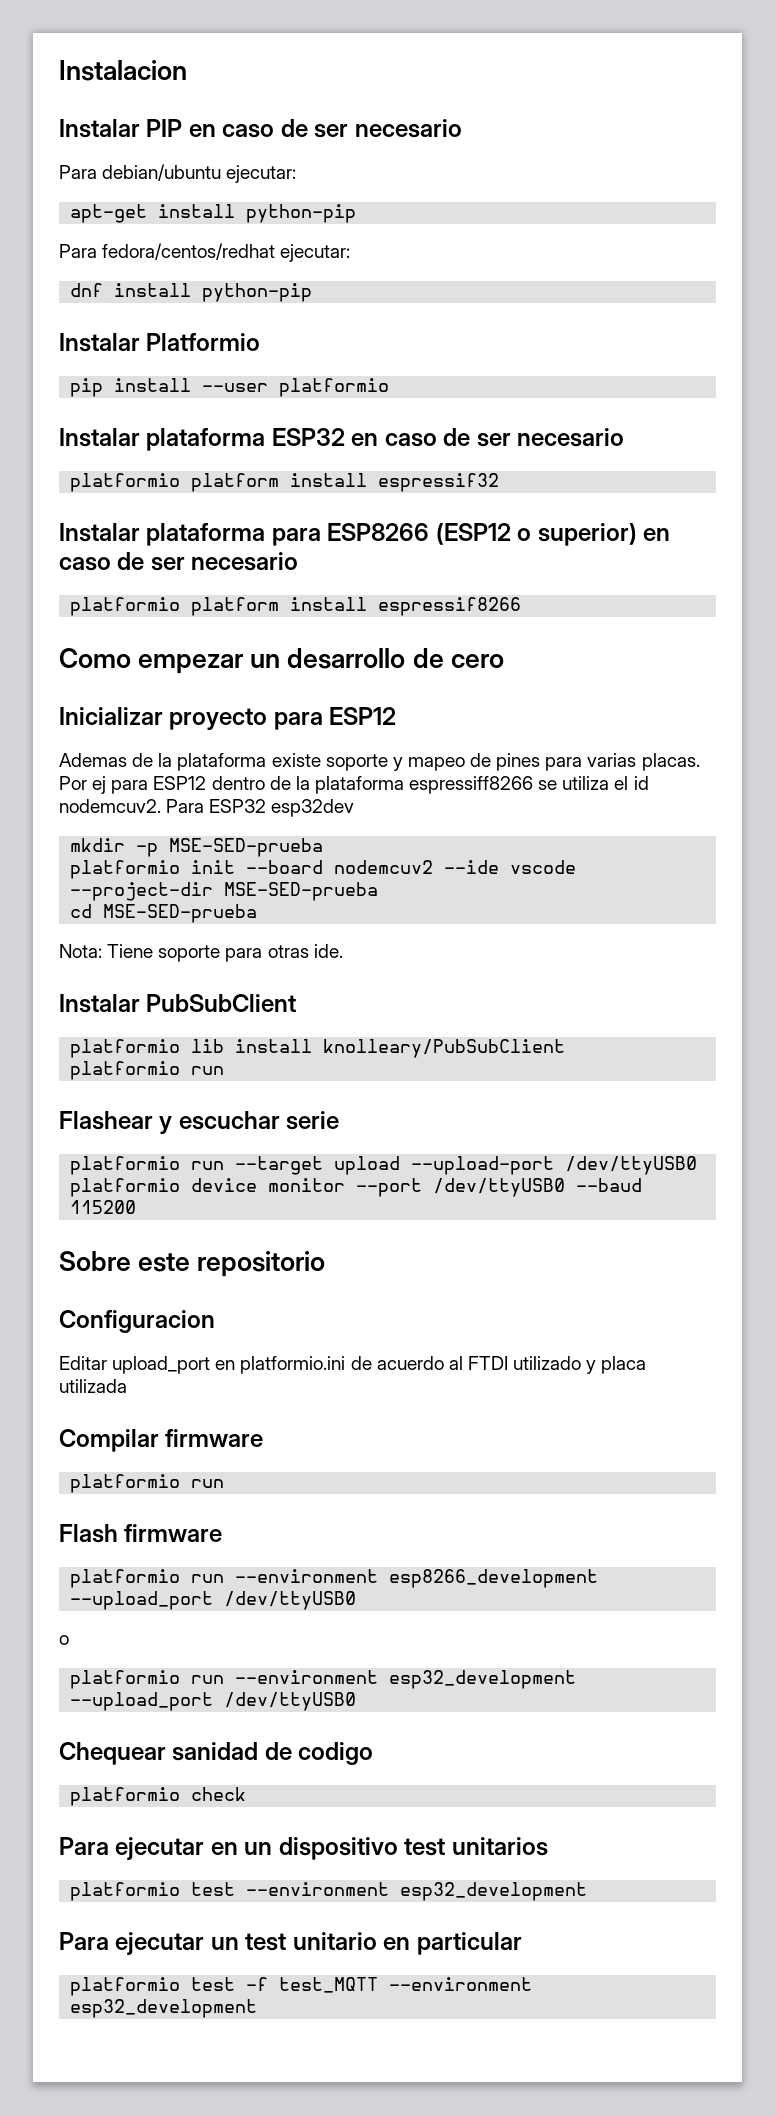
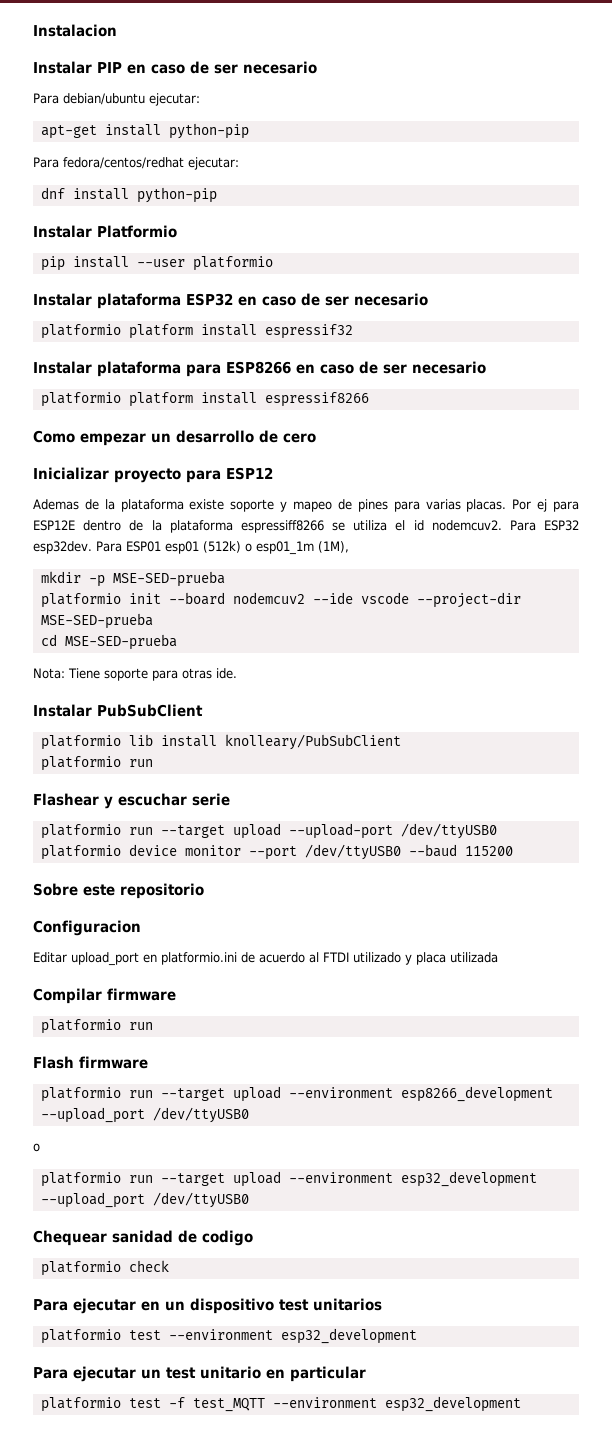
- Instalar plataforma para ESP8266 (ESP12 o superior) en caso de ser necesario
+ Instalar plataforma para ESP8266 en caso de ser necesario
- Por ej para ESP12 dentro de la plataforma espressiff8266 se utiliza el id nodemcuv2.
+ Por ej para ESP12E dentro de la plataforma espressiff8266 se utiliza el id nodemcuv2.
- Para ESP32 esp32dev
+ Para ESP32 esp32dev. Para ESP01 esp01 (512k) o esp01_1m (1M),
- platformio run --environment esp8266_development --upload_port /dev/ttyUSB0
+ platformio run --target upload --environment esp8266_development --upload_port /dev/ttyUSB0
- platformio run --environment esp32_development --upload_port /dev/ttyUSB0
+ platformio run --target upload --environment esp32_development --upload_port /dev/ttyUSB0

